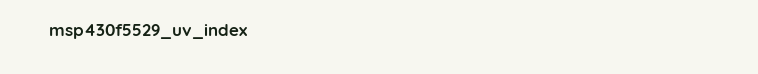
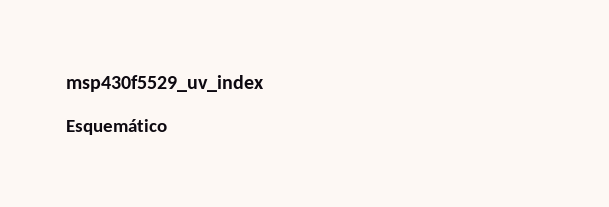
+ Esquemático

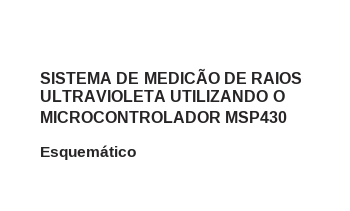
- msp430f5529_uv_index
+ SISTEMA DE MEDICÃO DE RAIOS ULTRAVIOLETA UTILIZANDO O MICROCONTROLADOR MSP430

